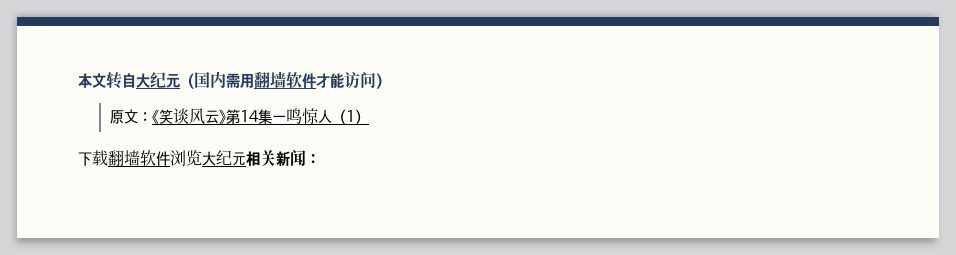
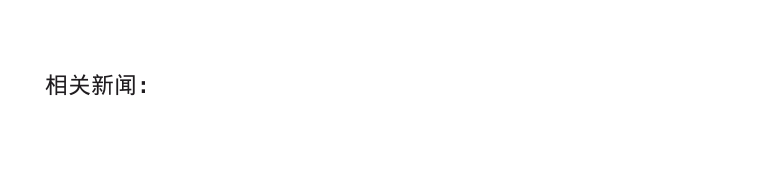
- 本文转自大纪元（国内需用翻墙软件才能访问）
- 原文：《笑谈风云》第14集一鸣惊人（1）
- 下载翻墙软件浏览大纪元相关新闻：
+ 相关新闻：

